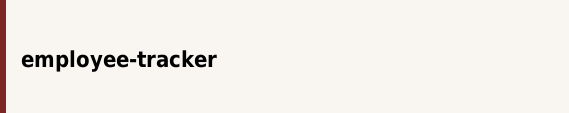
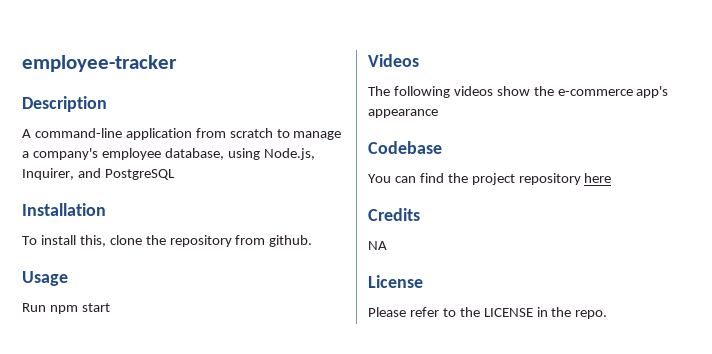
+ Description
+ A command-line application from scratch to manage a company's employee database, using Node.js, Inquirer, and PostgreSQL
+ Installation
+ To install this, clone the repository from github.
+ Usage
+ Run npm start
+ Videos
+ The following videos show the e-commerce app's appearance
+ Codebase
+ You can find the project repository here
+ Credits
+ NA
+ License
+ Please refer to the LICENSE in the repo.

